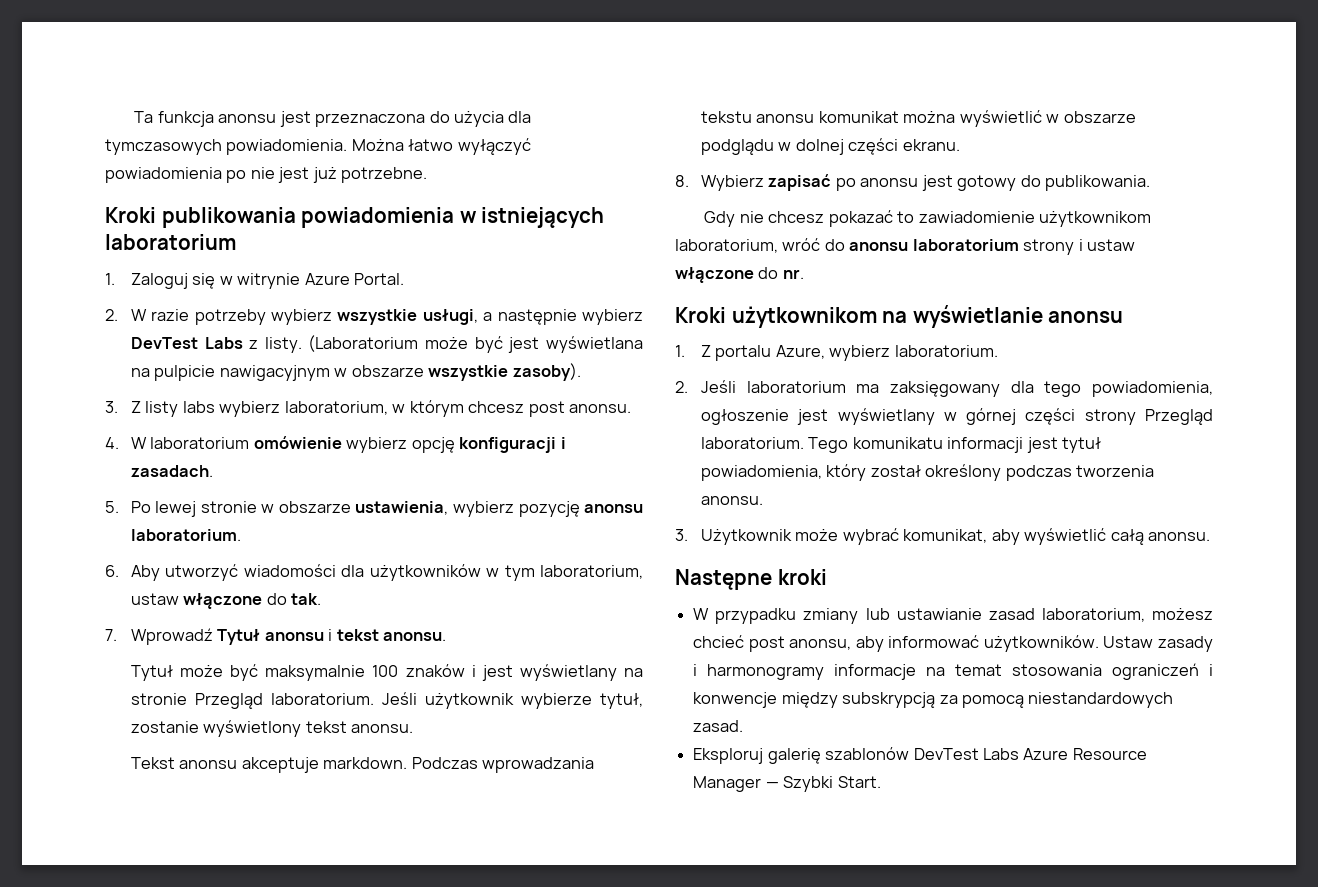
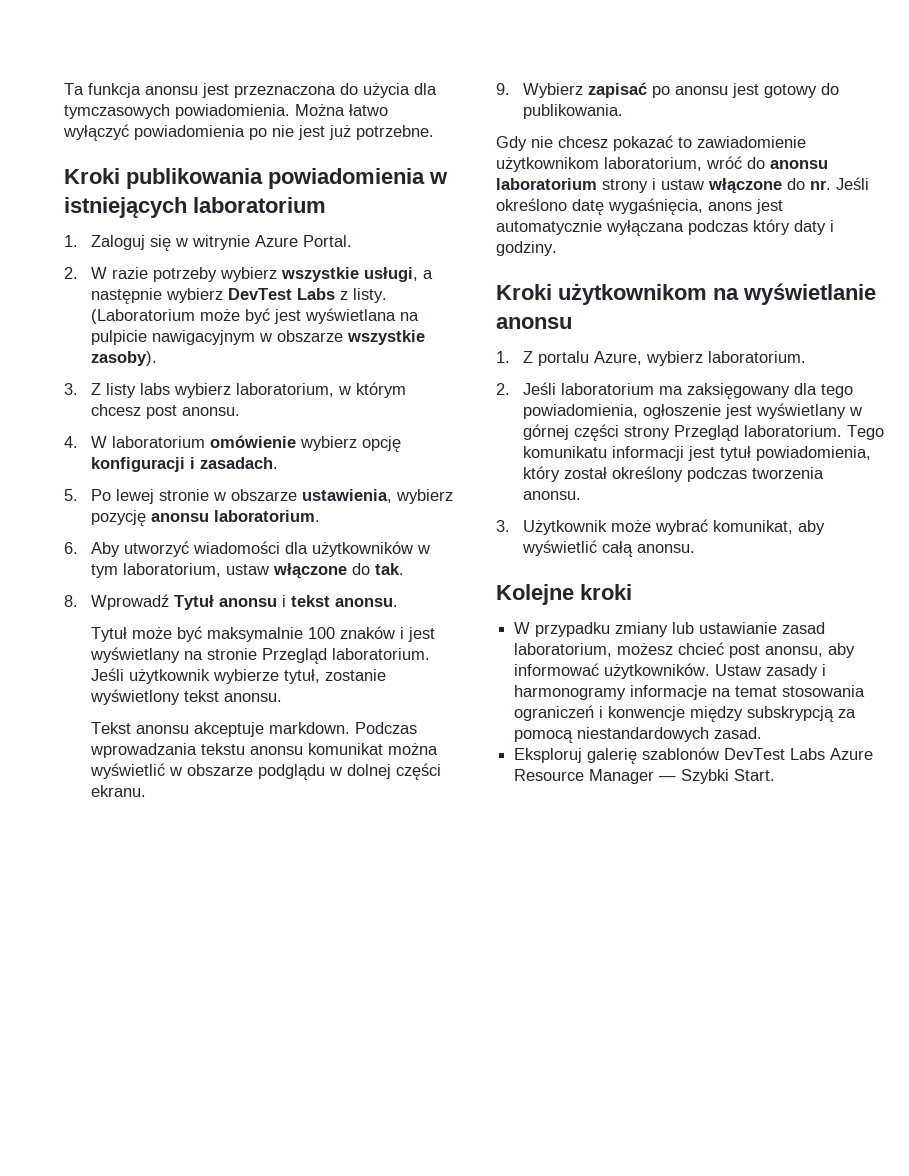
- 7. Wprowadź Tytuł anonsu i tekst anonsu.
+ 8. Wprowadź Tytuł anonsu i tekst anonsu.
- 8. Wybierz zapisać po anonsu jest gotowy do publikowania.
+ 9. Wybierz zapisać po anonsu jest gotowy do publikowania.
- Gdy nie chcesz pokazać to zawiadomienie użytkownikom laboratorium, wróć do anonsu laboratorium strony i ustaw włączone do nr.
+ Gdy nie chcesz pokazać to zawiadomienie użytkownikom laboratorium, wróć do anonsu laboratorium strony i ustaw włączone do nr. Jeśli określono datę wygaśnięcia, anons jest automatycznie wyłączana podczas który daty i godziny.
- Następne kroki
+ Kolejne kroki

